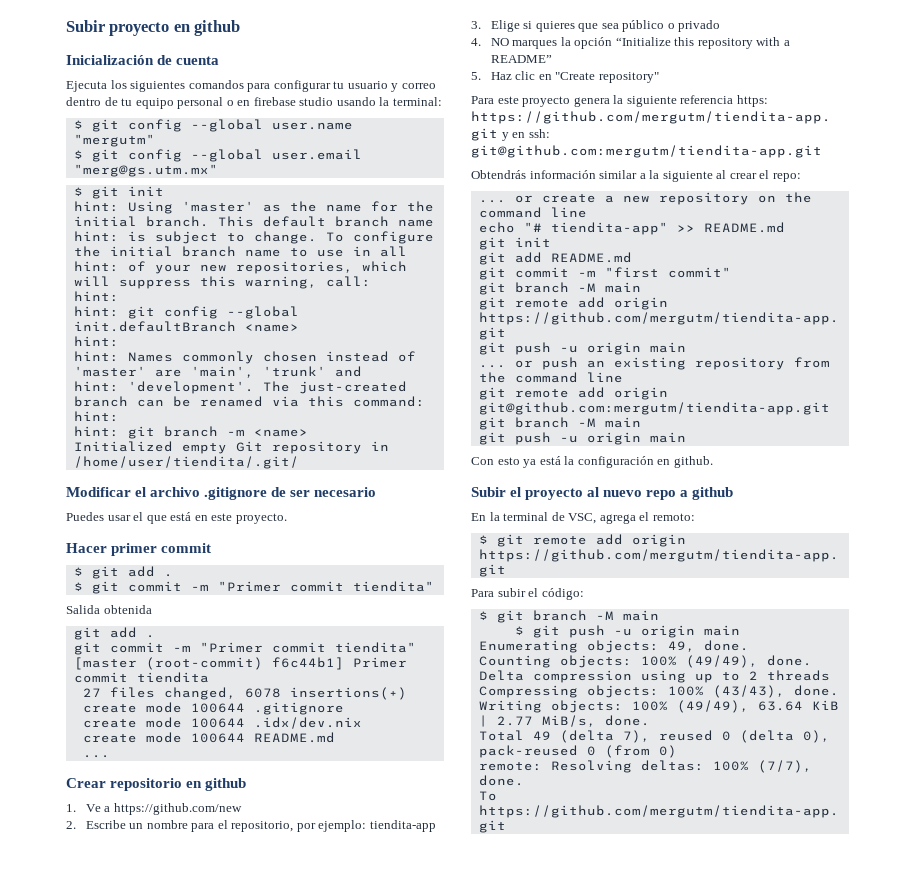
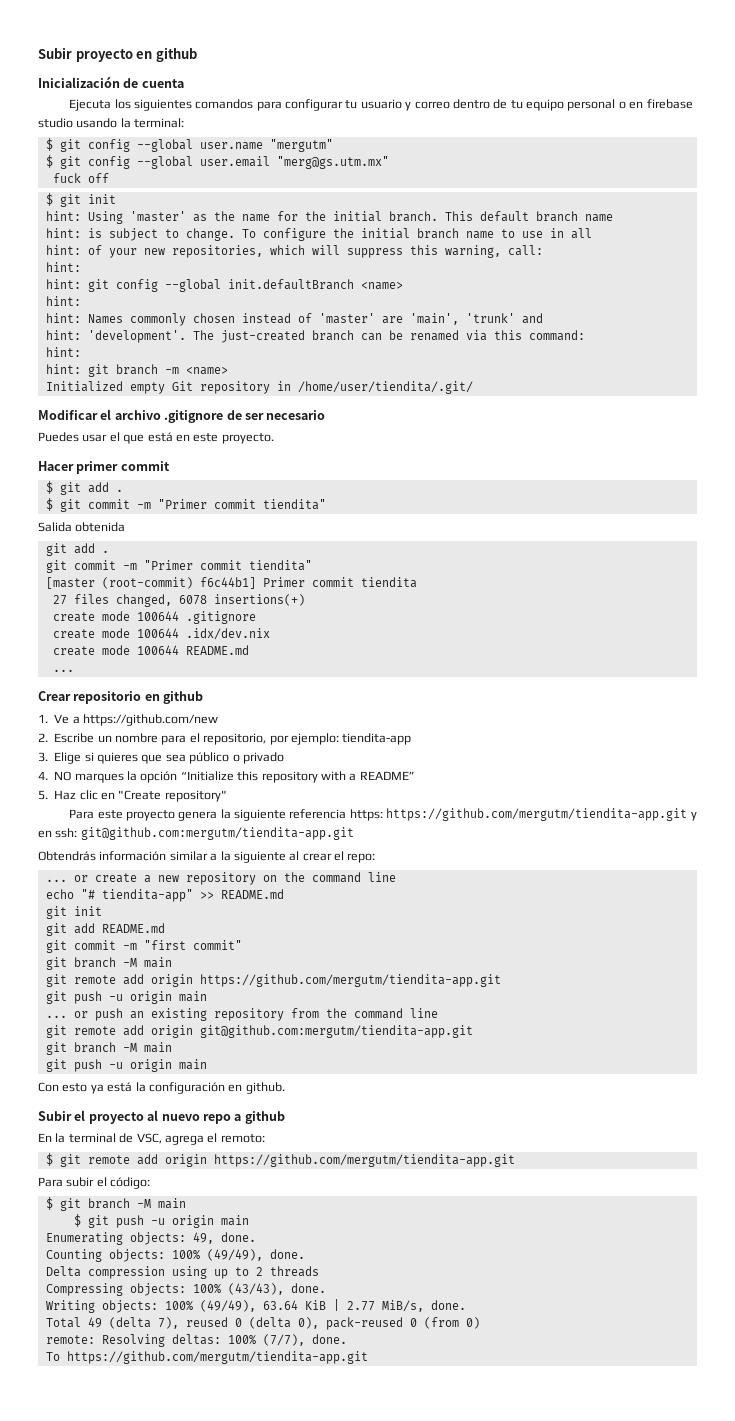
+ fuck off

